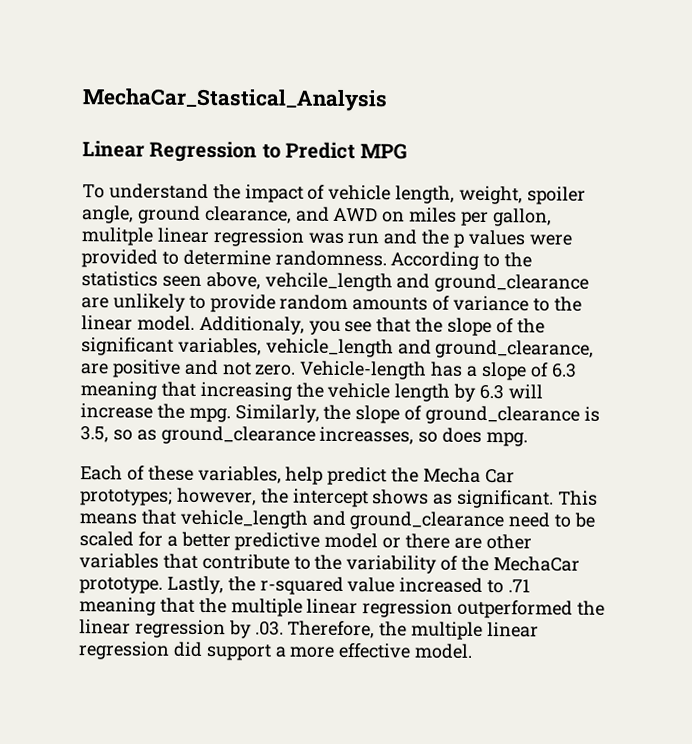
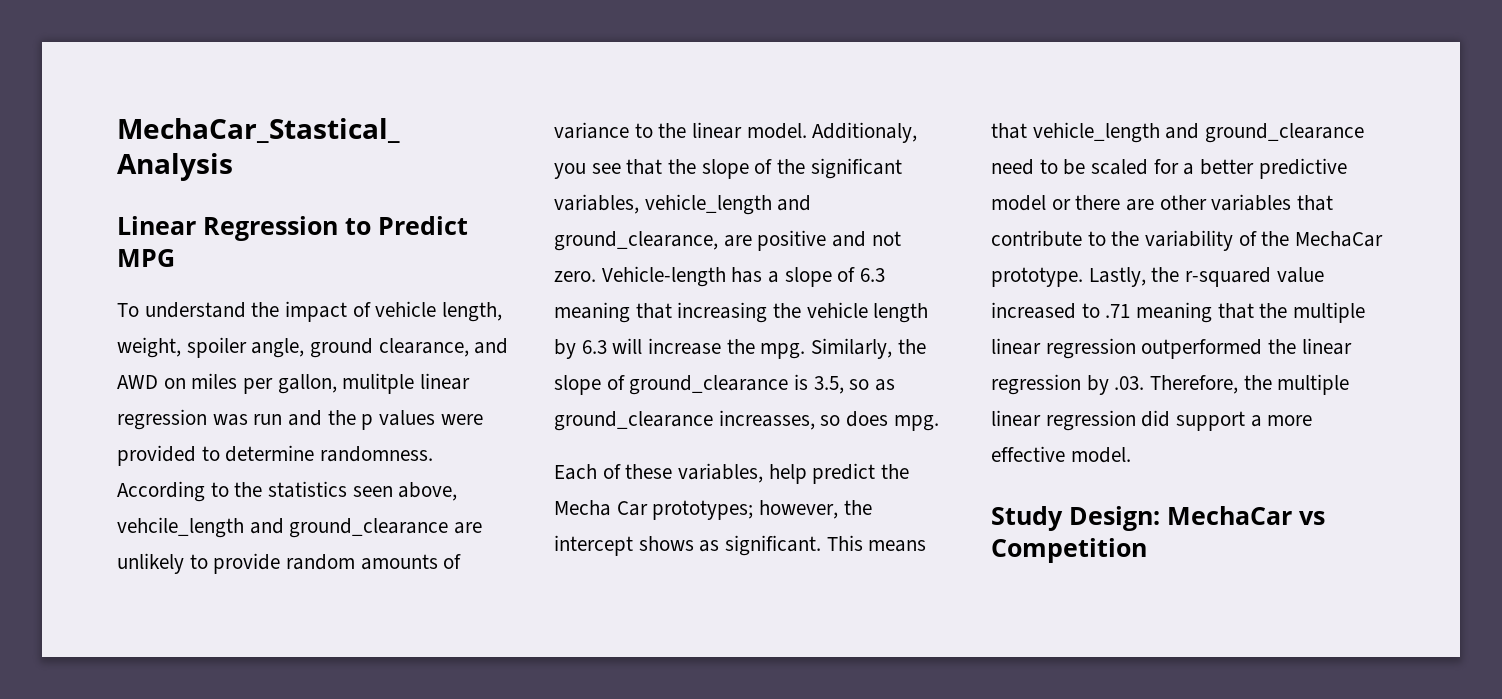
+ Study Design: MechaCar vs Competition

